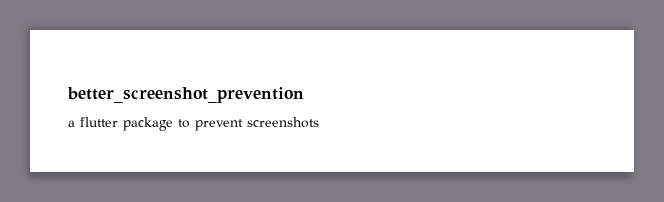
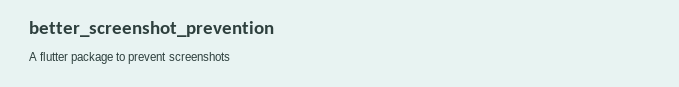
- a flutter package to prevent screenshots
+ A flutter package to prevent screenshots

